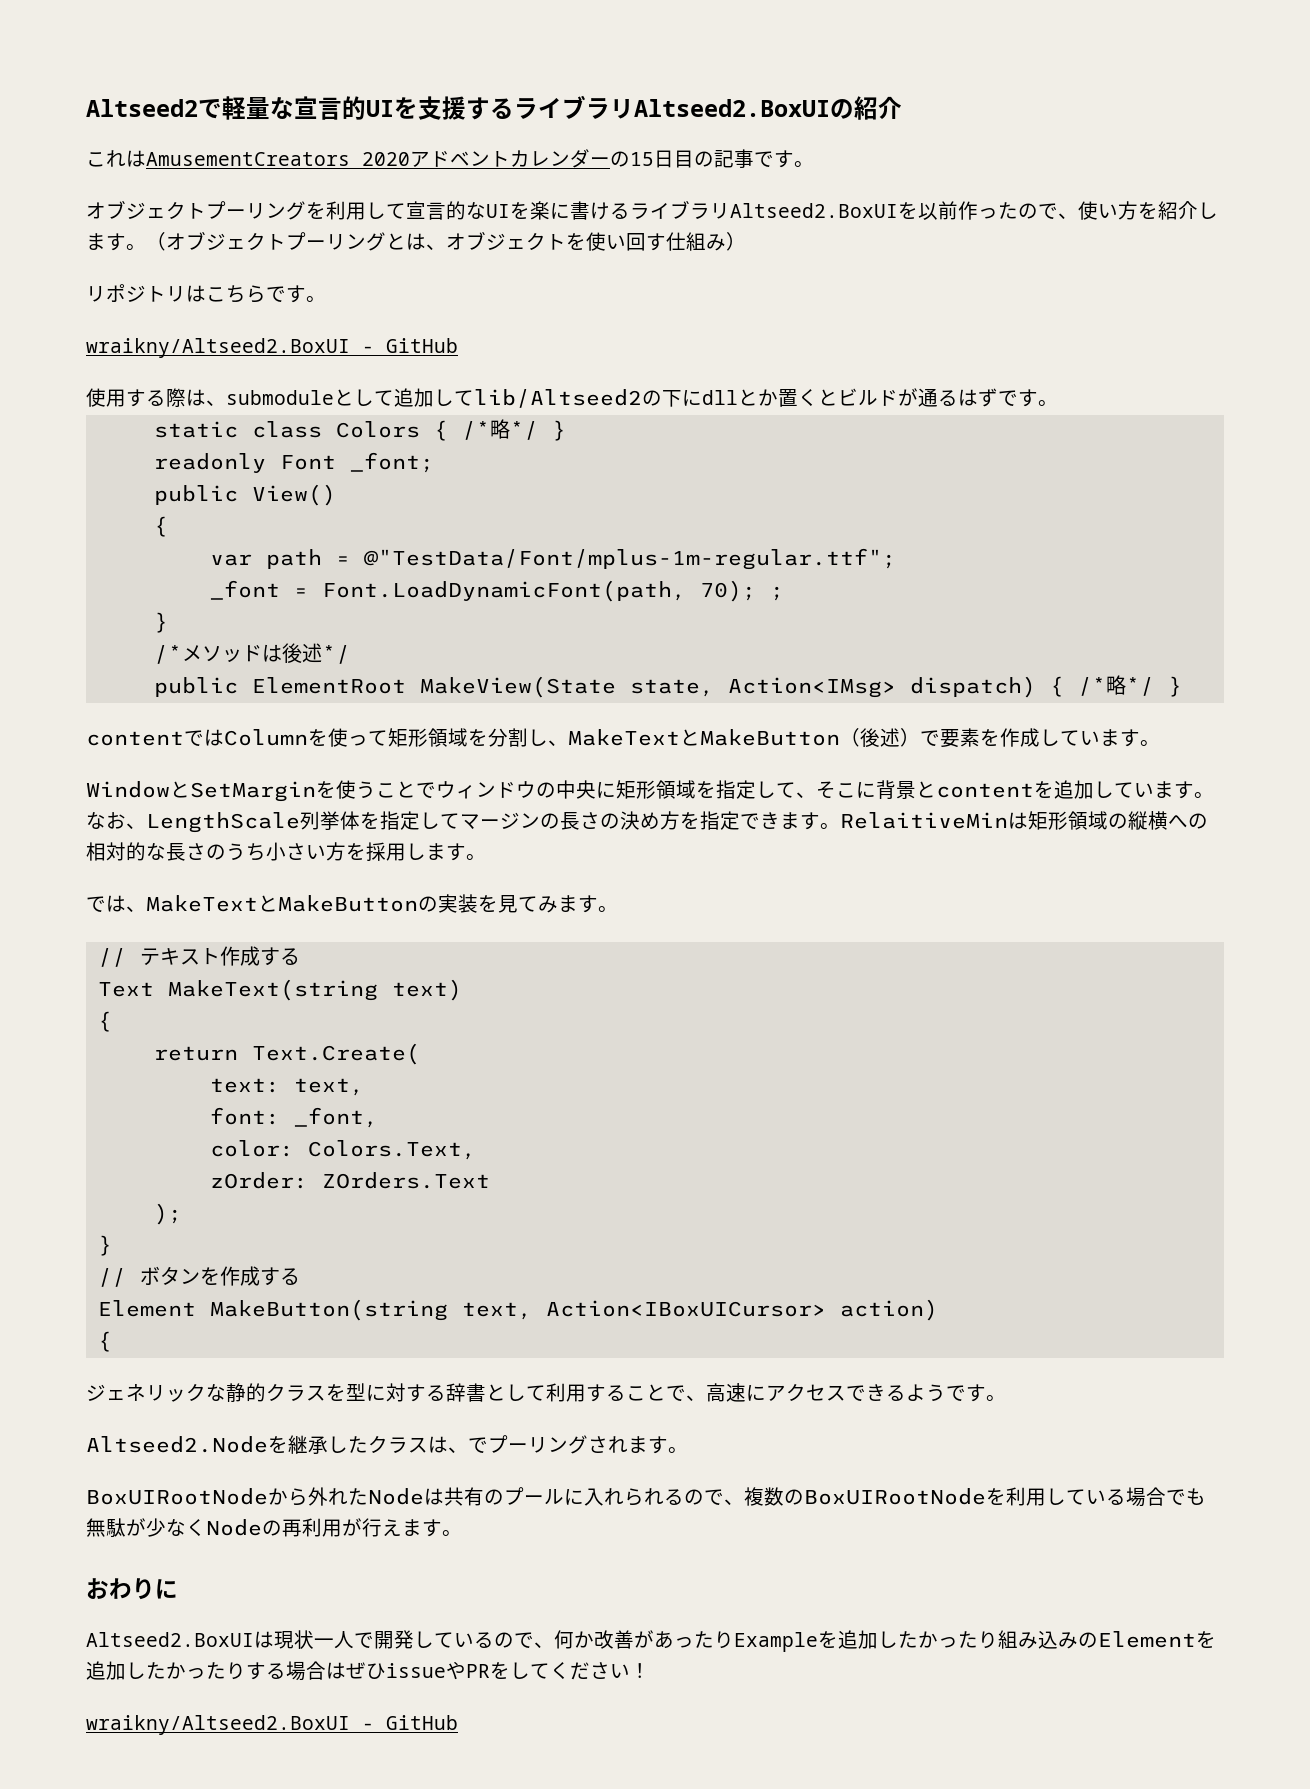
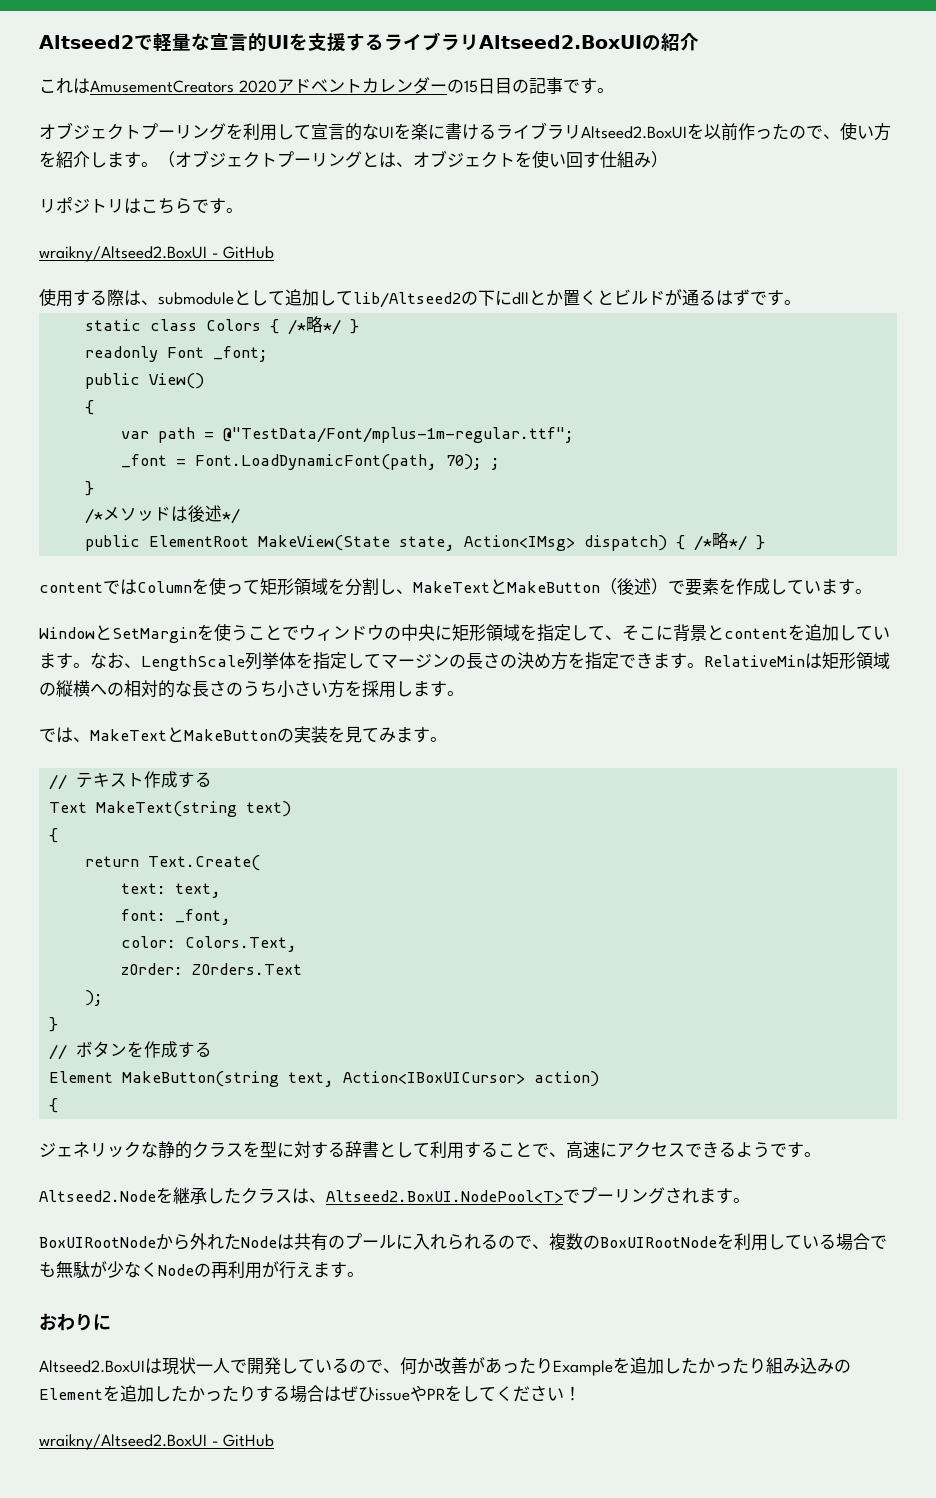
- RelaitiveMinは矩形領域の縦横への相対的な長さのうち小さい方を採用します。
+ RelativeMinは矩形領域の縦横への相対的な長さのうち小さい方を採用します。
- Altseed2.Nodeを継承したクラスは、でプーリングされます。
+ Altseed2.Nodeを継承したクラスは、Altseed2.BoxUI.NodePool<T>でプーリングされます。

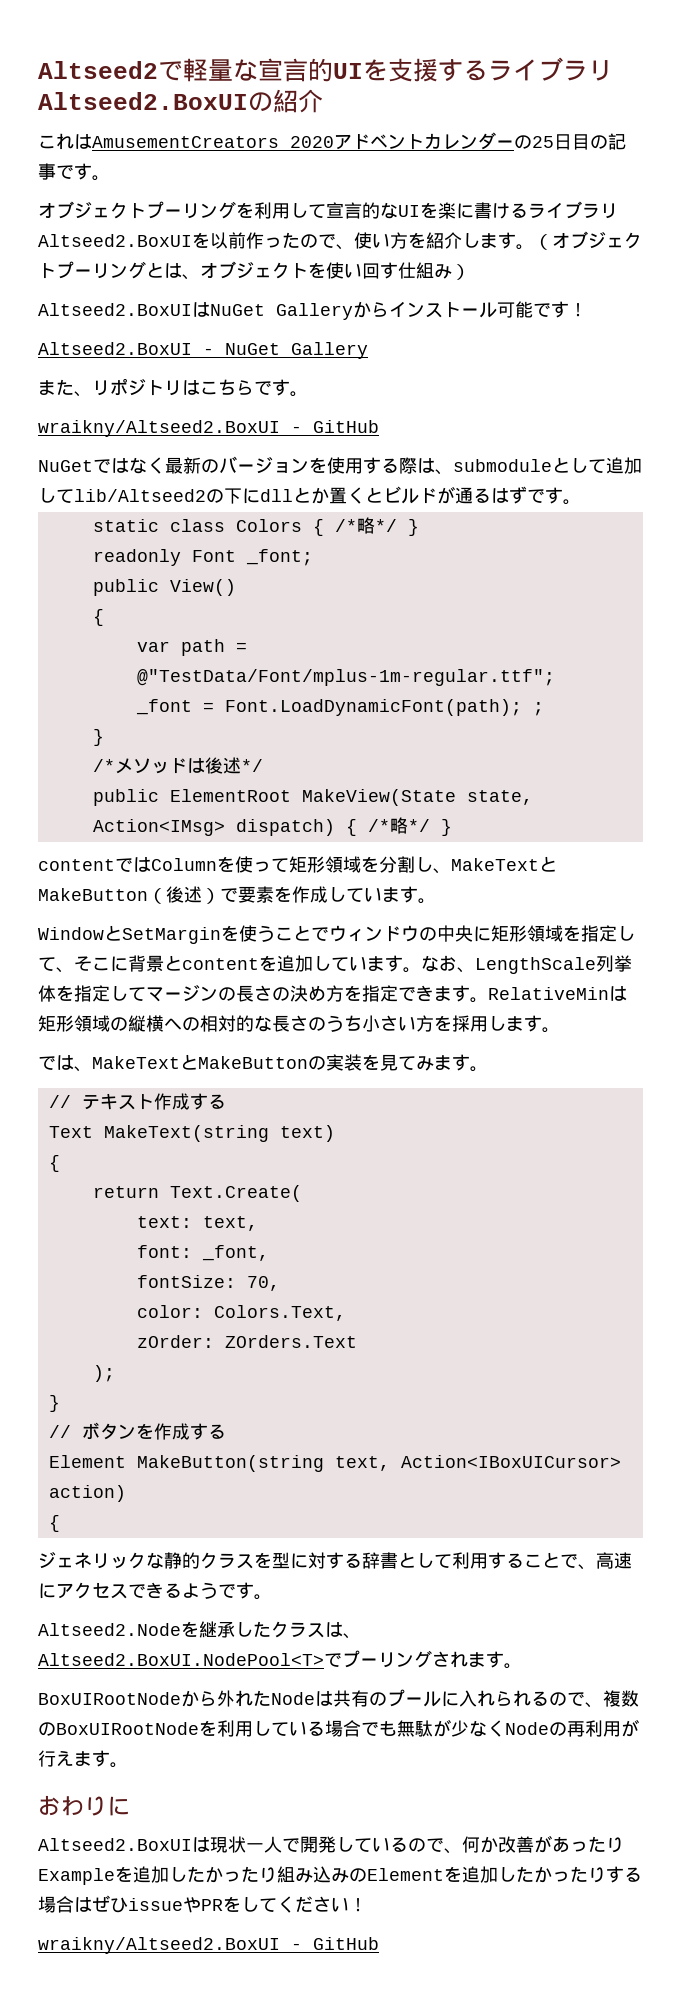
- これはAmusementCreators 2020アドベントカレンダーの15日目の記事です。
+ これはAmusementCreators 2020アドベントカレンダーの25日目の記事です。
- リポジトリはこちらです。
+ Altseed2.BoxUIはNuGet Galleryからインストール可能です！
+ Altseed2.BoxUI - NuGet Gallery
+ また、リポジトリはこちらです。
- 使用する際は、submoduleとして追加してlib/Altseed2の下にdllとか置くとビルドが通るはずです。
+ NuGetではなく最新のバージョンを使用する際は、submoduleとして追加してlib/Altseed2の下にdllとか置くとビルドが通るはずです。
- _font = Font.LoadDynamicFont(path, 70); ;
+ _font = Font.LoadDynamicFont(path); ;
+ fontSize: 70,

